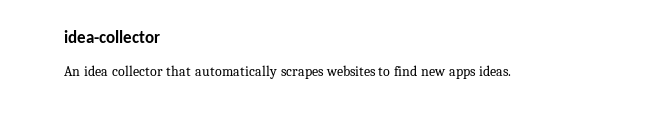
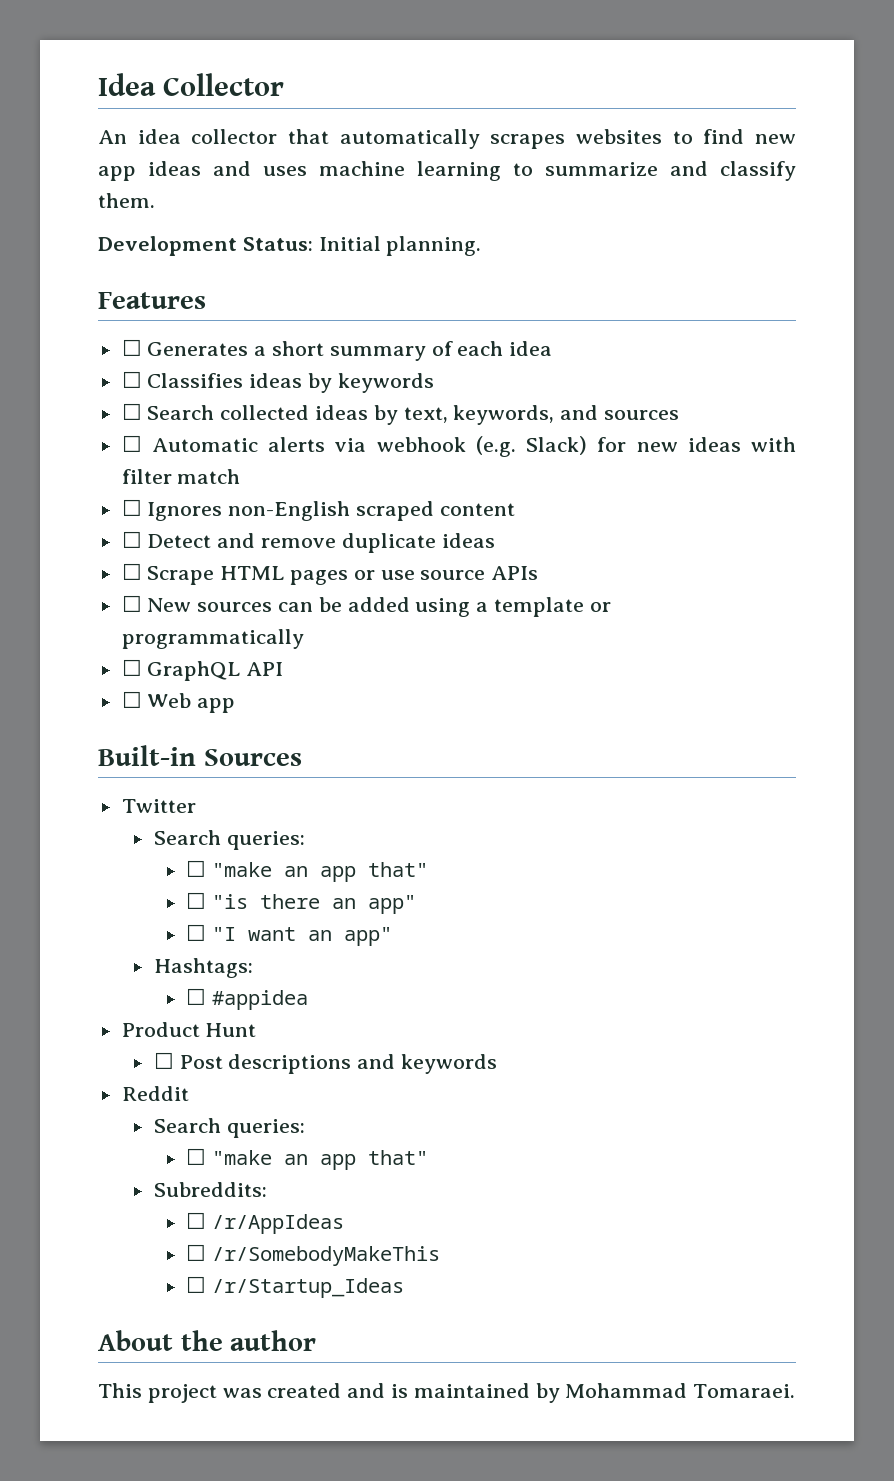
- idea-collector
+ Idea Collector
- An idea collector that automatically scrapes websites to find new apps ideas.
+ An idea collector that automatically scrapes websites to find new app ideas and uses machine learning to summarize and classify them.
+ Development Status: Initial planning.
+ Features
+ ☐ Generates a short summary of each idea
+ ☐ Classifies ideas by keywords
+ ☐ Search collected ideas by text, keywords, and sources
+ ☐ Automatic alerts via webhook (e.g. Slack) for new ideas with filter match
+ ☐ Ignores non-English scraped content
+ ☐ Detect and remove duplicate ideas
+ ☐ Scrape HTML pages or use source APIs
+ ☐ New sources can be added using a template or programmatically
+ ☐ GraphQL API
+ ☐ Web app
+ Built-in Sources
+ Twitter
+ Search queries:
+ ☐ "make an app that"
+ ☐ "is there an app"
+ ☐ "I want an app"
+ Hashtags:
+ ☐ #appidea
+ Product Hunt
+ ☐ Post descriptions and keywords
+ Reddit
+ Search queries:
+ ☐ "make an app that"
+ Subreddits:
+ ☐ /r/AppIdeas
+ ☐ /r/SomebodyMakeThis
+ ☐ /r/Startup_Ideas
+ About the author
+ This project was created and is maintained by Mohammad Tomaraei.

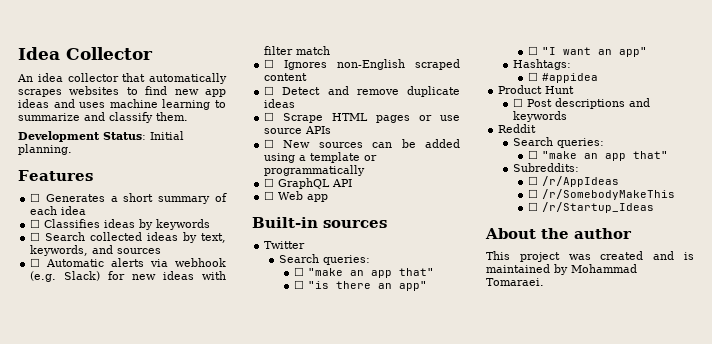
- Built-in Sources
+ Built-in sources

